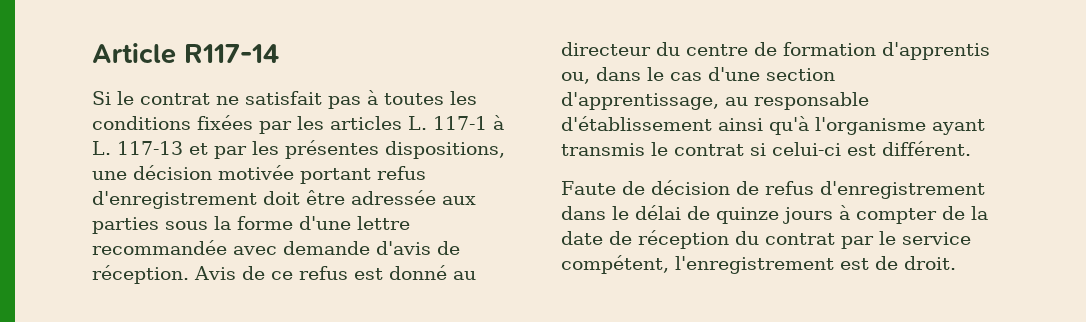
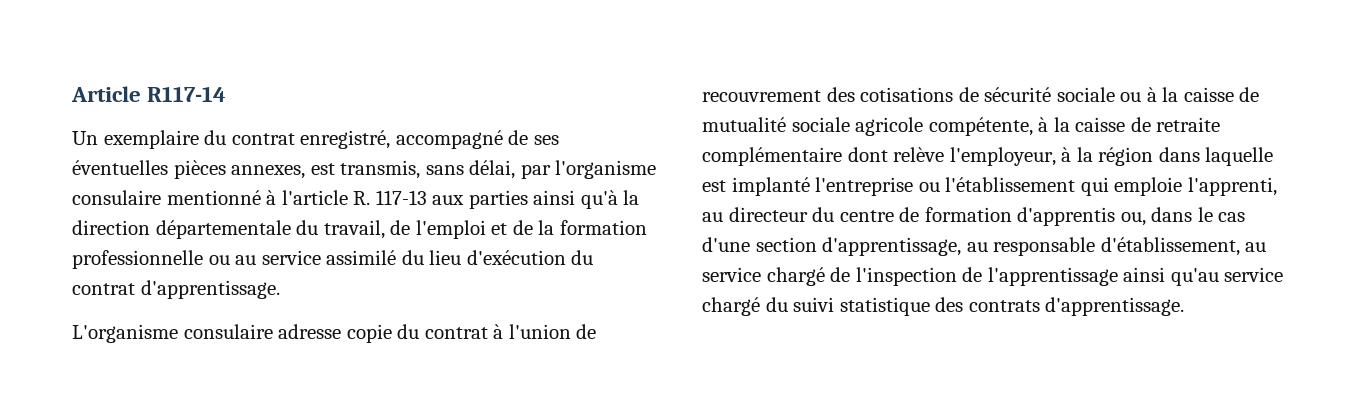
- Si le contrat ne satisfait pas à toutes les conditions fixées par les articles L. 117-1 à L. 117-13 et par les présentes dispositions, une décision motivée portant refus d'enregistrement doit être adressée aux parties sous la forme d'une lettre recommandée avec demande d'avis de réception. Avis de ce refus est donné au directeur du centre de formation d'apprentis ou, dans le cas d'une section d'apprentissage, au responsable d'établissement ainsi qu'à l'organisme ayant transmis le contrat si celui-ci est différent.
- Faute de décision de refus d'enregistrement dans le délai de quinze jours à compter de la date de réception du contrat par le service compétent, l'enregistrement est de droit.
+ Un exemplaire du contrat enregistré, accompagné de ses éventuelles pièces annexes, est transmis, sans délai, par l'organisme consulaire mentionné à l'article R. 117-13 aux parties ainsi qu'à la direction départementale du travail, de l'emploi et de la formation professionnelle ou au service assimilé du lieu d'exécution du contrat d'apprentissage.
+ L'organisme consulaire adresse copie du contrat à l'union de recouvrement des cotisations de sécurité sociale ou à la caisse de mutualité sociale agricole compétente, à la caisse de retraite complémentaire dont relève l'employeur, à la région dans laquelle est implanté l'entreprise ou l'établissement qui emploie l'apprenti, au directeur du centre de formation d'apprentis ou, dans le cas d'une section d'apprentissage, au responsable d'établissement, au service chargé de l'inspection de l'apprentissage ainsi qu'au service chargé du suivi statistique des contrats d'apprentissage.

